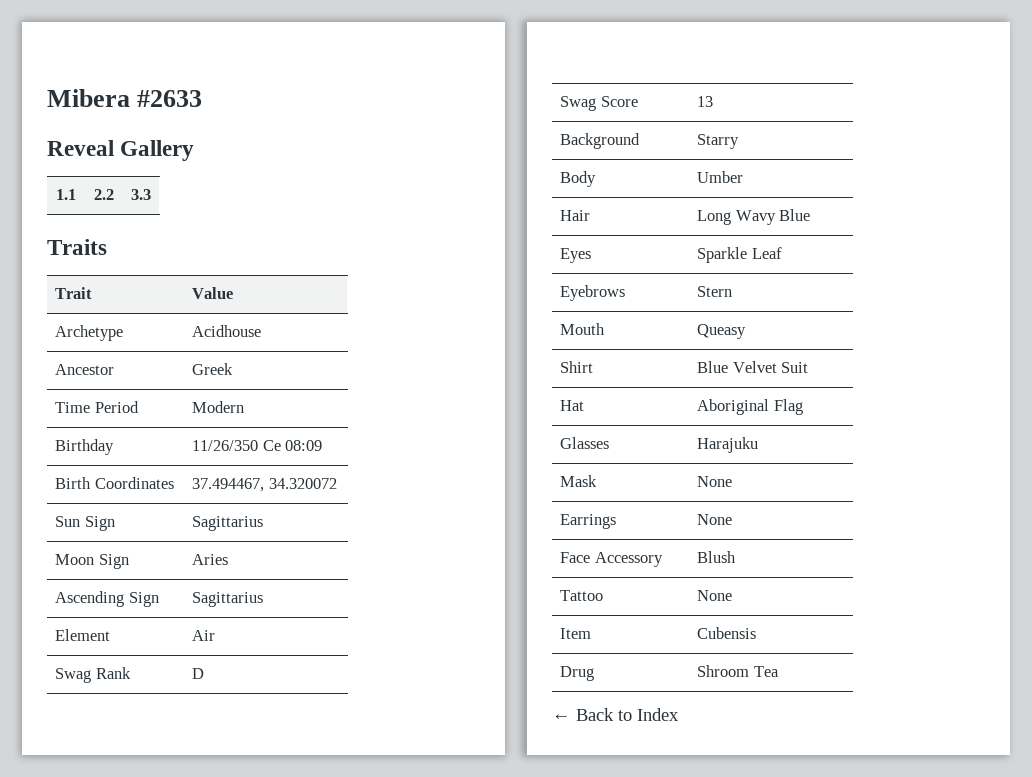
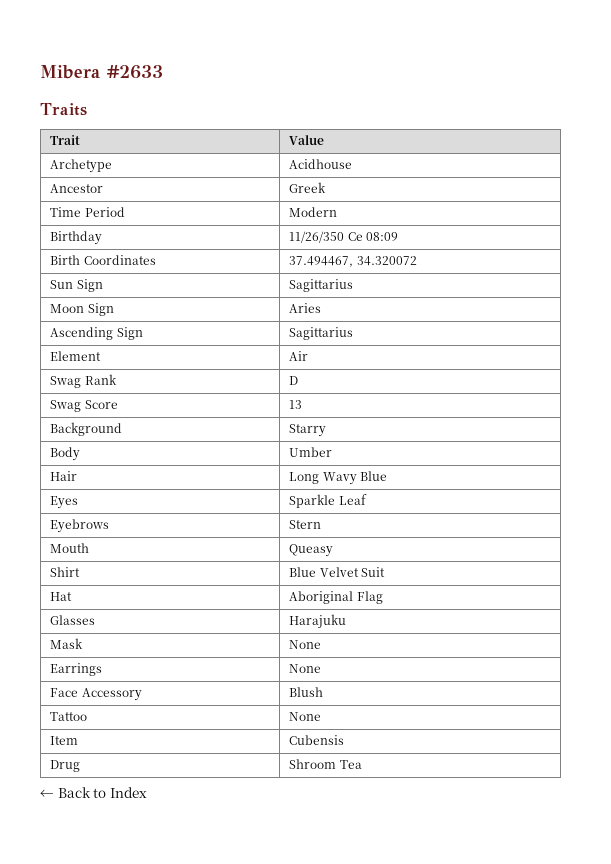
- Reveal Gallery
- 1.1 | 2.2 | 3.3

